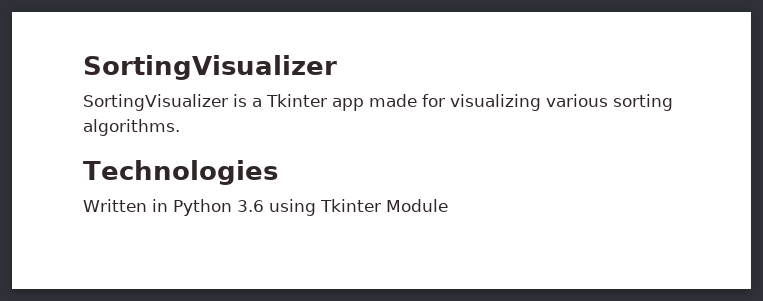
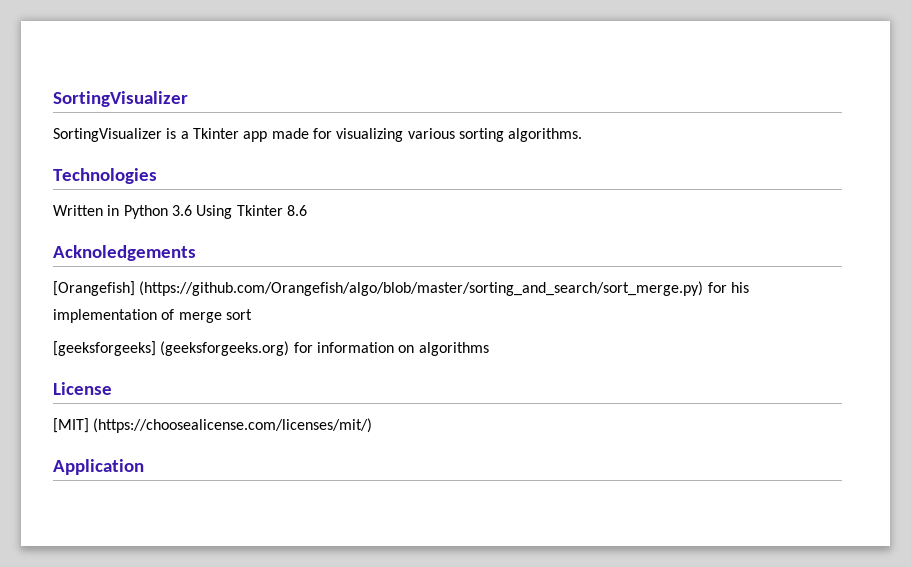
- Written in Python 3.6 using Tkinter Module
+ Written in Python 3.6 Using Tkinter 8.6
+ Acknoledgements
+ [Orangefish] (https://github.com/Orangefish/algo/blob/master/sorting_and_search/sort_merge.py) for his implementation of merge sort
+ [geeksforgeeks] (geeksforgeeks.org) for information on algorithms
+ License
+ [MIT] (https://choosealicense.com/licenses/mit/)
+ Application

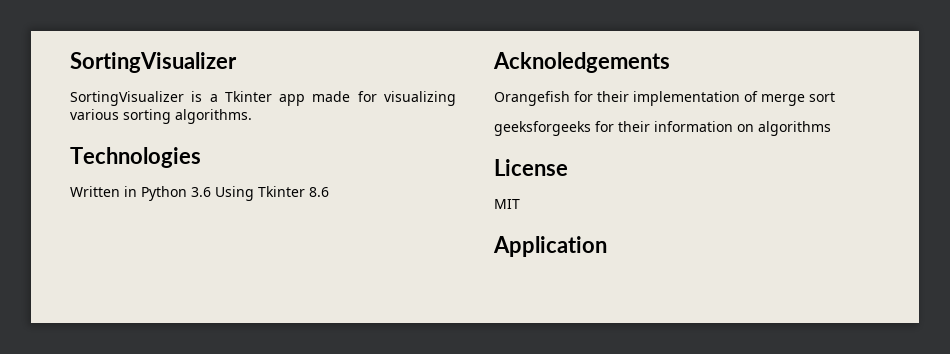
- [Orangefish] (https://github.com/Orangefish/algo/blob/master/sorting_and_search/sort_merge.py) for his implementation of merge sort
+ Orangefish for their implementation of merge sort
- [geeksforgeeks] (geeksforgeeks.org) for information on algorithms
+ geeksforgeeks for their information on algorithms
- [MIT] (https://choosealicense.com/licenses/mit/)
+ MIT

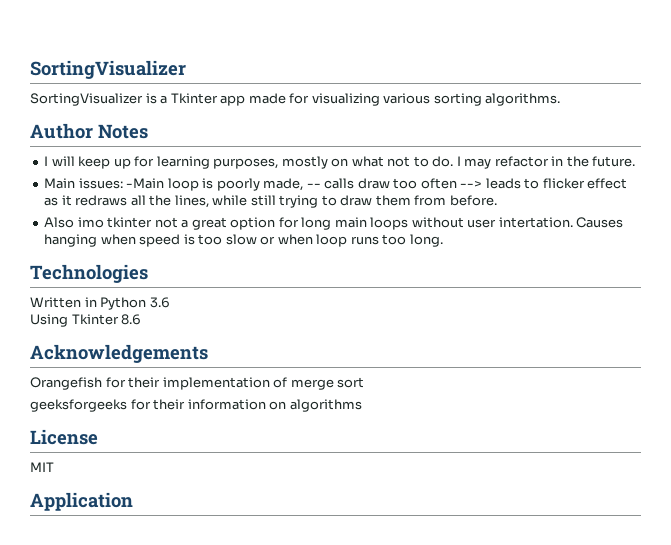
+ Author Notes
+ I will keep up for learning purposes, mostly on what not to do. I may refactor in the future.
+ Main issues: -Main loop is poorly made, -- calls draw too often --> leads to flicker effect as it redraws all the lines, while still trying to draw them from before.
+ Also imo tkinter not a great option for long main loops without user intertation. Causes hanging when speed is too slow or when loop runs too long.
- Written in Python 3.6 Using Tkinter 8.6
+ Written in Python 3.6
+ Using Tkinter 8.6
- Acknoledgements
+ Acknowledgements

